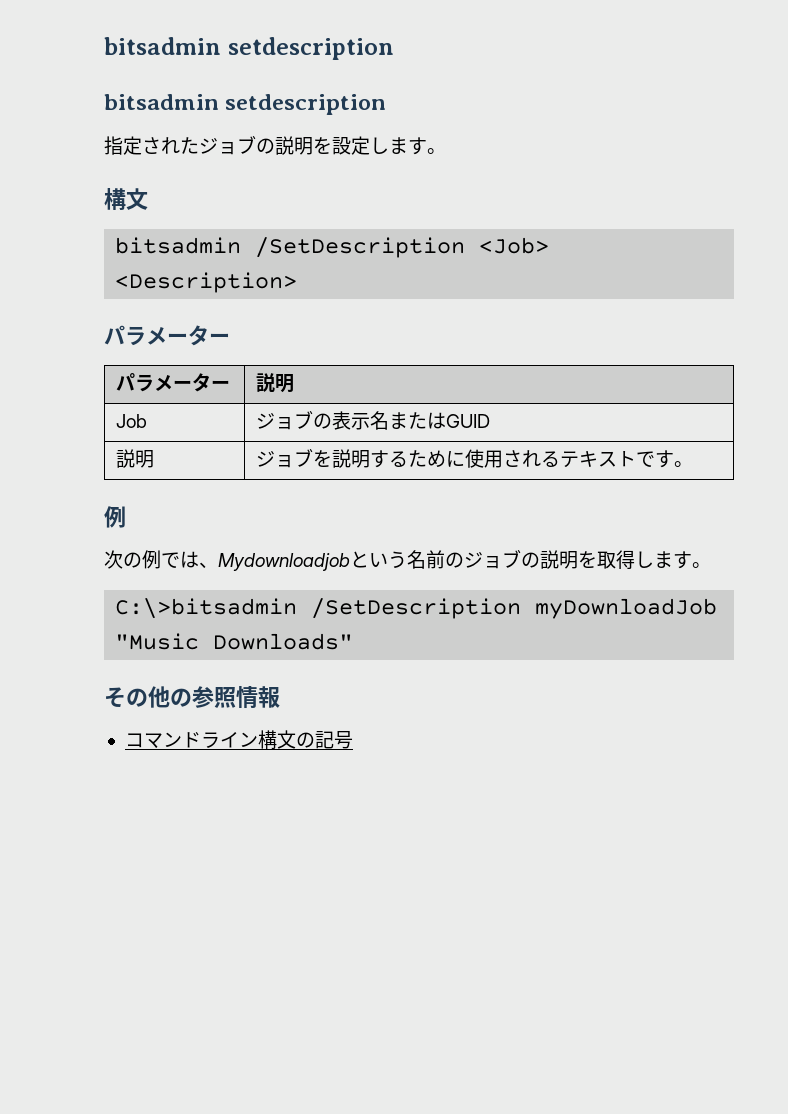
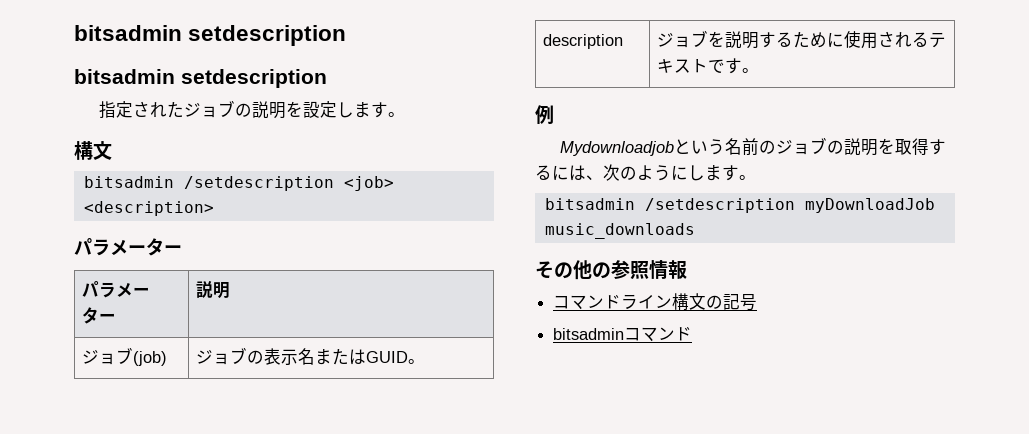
- bitsadmin /SetDescription <Job> <Description>
+ bitsadmin /setdescription <job> <description>
- Job | ジョブの表示名またはGUID
- 説明 | ジョブを説明するために使用されるテキストです。
+ ジョブ(job) | ジョブの表示名またはGUID。
+ description | ジョブを説明するために使用されるテキストです。
- 次の例では、Mydownloadjobという名前のジョブの説明を取得します。
- C:\>bitsadmin /SetDescription myDownloadJob "Music Downloads"
+ Mydownloadjobという名前のジョブの説明を取得するには、次のようにします。
+ bitsadmin /setdescription myDownloadJob music_downloads
+ bitsadminコマンド

